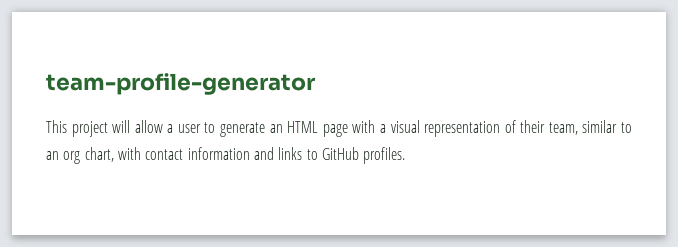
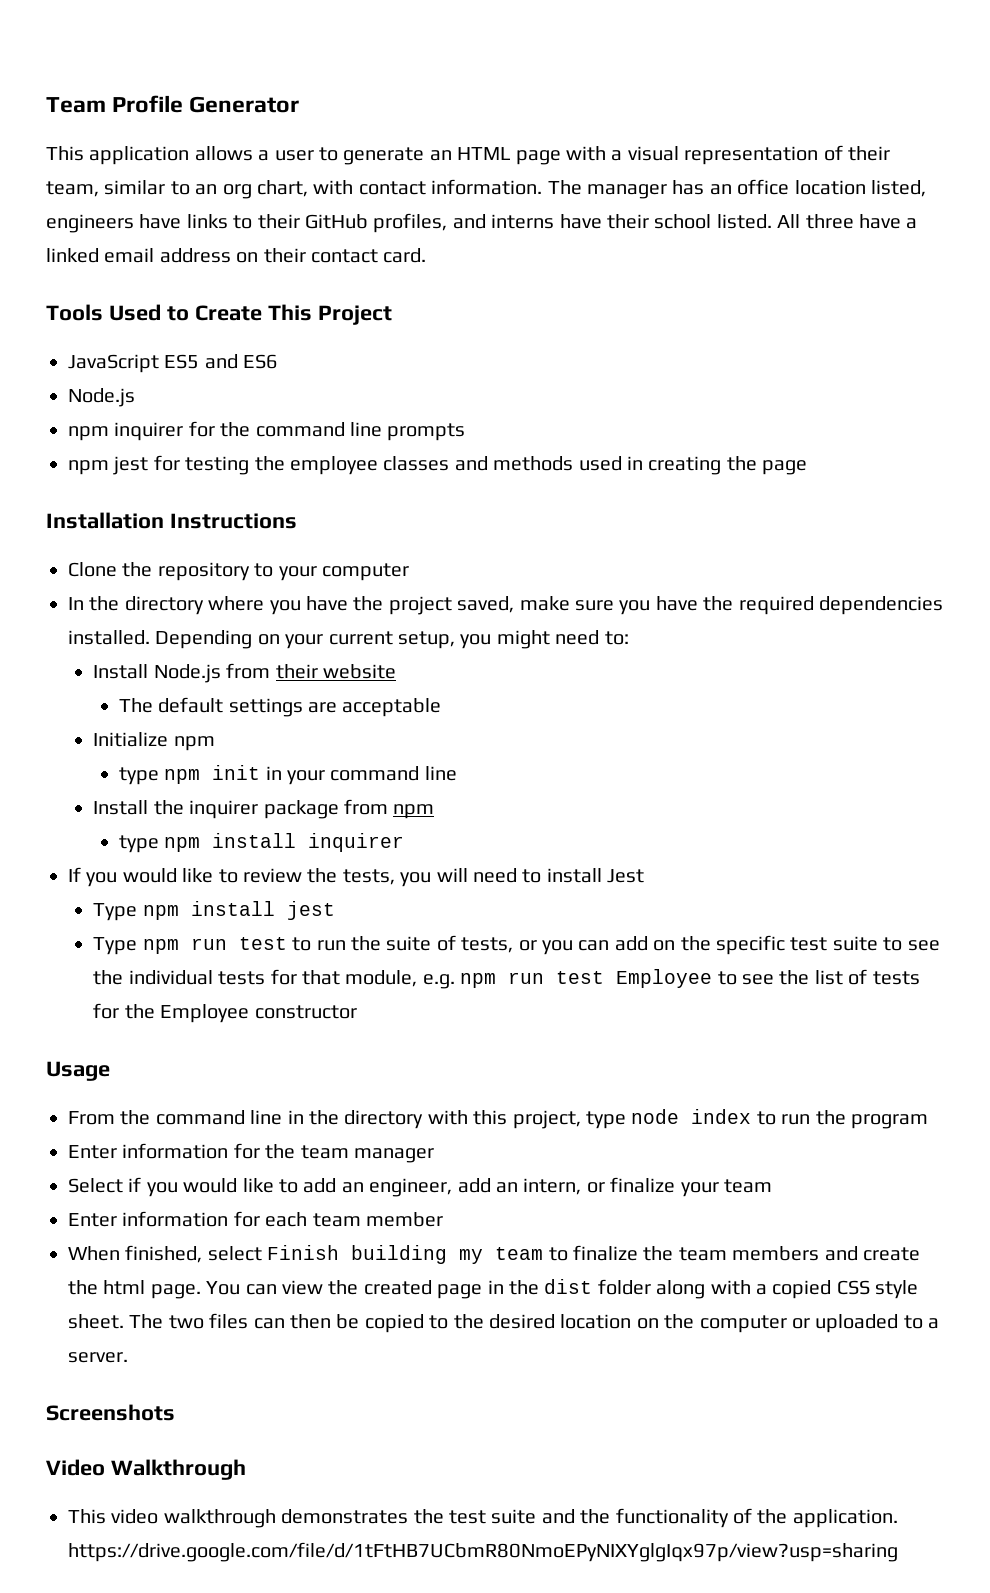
- team-profile-generator
- This project will allow a user to generate an HTML page with a visual representation of their team, similar to an org chart, with contact information and links to GitHub profiles.
+ Team Profile Generator
+ This application allows a user to generate an HTML page with a visual representation of their team, similar to an org chart, with contact information. The manager has an office location listed, engineers have links to their GitHub profiles, and interns have their school listed. All three have a linked email address on their contact card.
+ Tools Used to Create This Project
+ JavaScript ES5 and ES6
+ Node.js
+ npm inquirer for the command line prompts
+ npm jest for testing the employee classes and methods used in creating the page
+ Installation Instructions
+ Clone the repository to your computer
+ In the directory where you have the project saved, make sure you have the required dependencies installed. Depending on your current setup, you might need to:
+ Install Node.js from their website
+ The default settings are acceptable
+ Initialize npm
+ type npm init in your command line
+ Install the inquirer package from npm
+ type npm install inquirer
+ If you would like to review the tests, you will need to install Jest
+ Type npm install jest
+ Type npm run test to run the suite of tests, or you can add on the specific test suite to see the individual tests for that module, e.g. npm run test Employee to see the list of tests for the Employee constructor
+ Usage
+ From the command line in the directory with this project, type node index to run the program
+ Enter information for the team manager
+ Select if you would like to add an engineer, add an intern, or finalize your team
+ Enter information for each team member
+ When finished, select Finish building my team to finalize the team members and create the html page. You can view the created page in the dist folder along with a copied CSS style sheet. The two files can then be copied to the desired location on the computer or uploaded to a server.
+ Screenshots
+ Video Walkthrough
+ This video walkthrough demonstrates the test suite and the functionality of the application. https://drive.google.com/file/d/1tFtHB7UCbmR80NmoEPyNIXYglgIqx97p/view?usp=sharing

